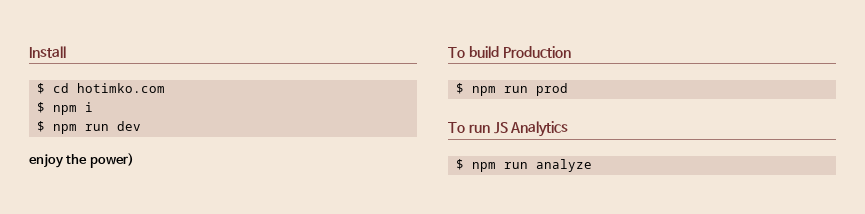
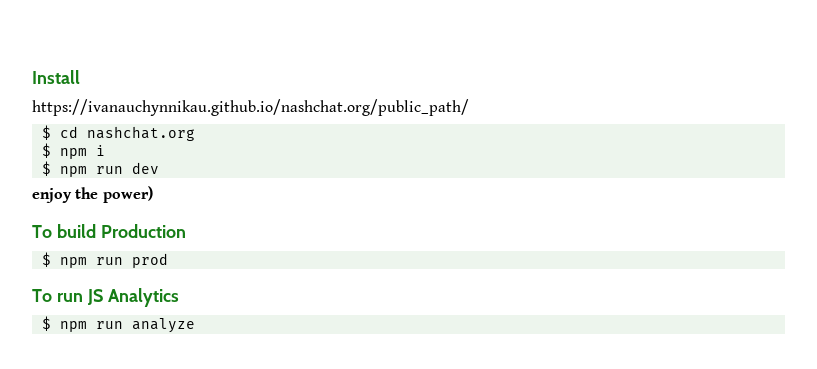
+ https://ivanauchynnikau.github.io/nashchat.org/public_path/
- $ cd hotimko.com
+ $ cd nashchat.org

